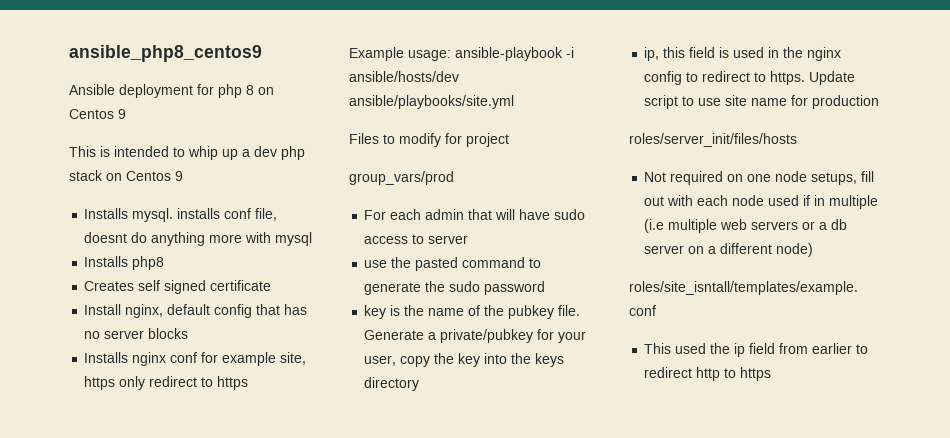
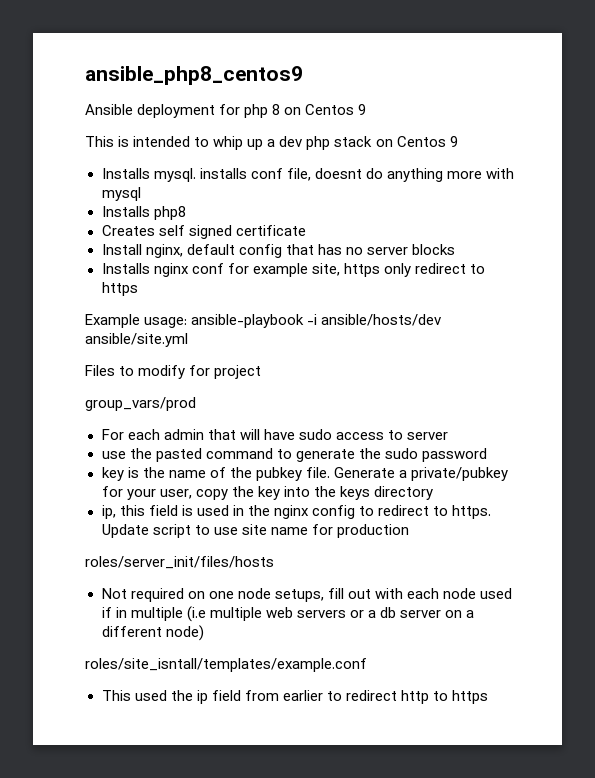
- Example usage: ansible-playbook -i ansible/hosts/dev ansible/playbooks/site.yml
+ Example usage: ansible-playbook -i ansible/hosts/dev ansible/site.yml

